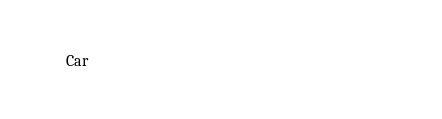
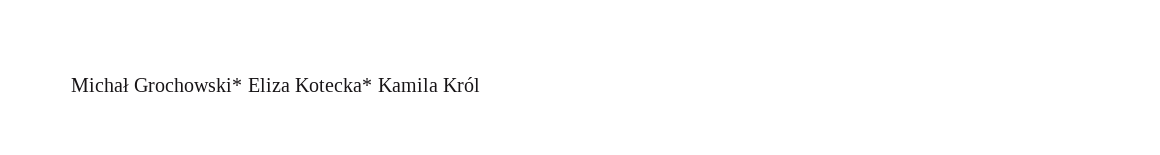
- Car
+ Michał Grochowski* Eliza Kotecka* Kamila Król

